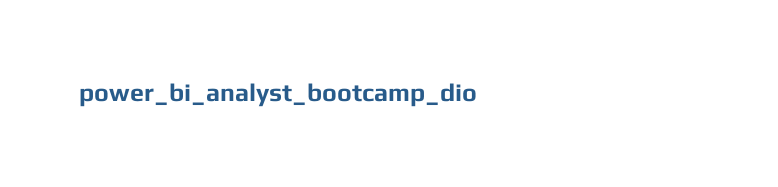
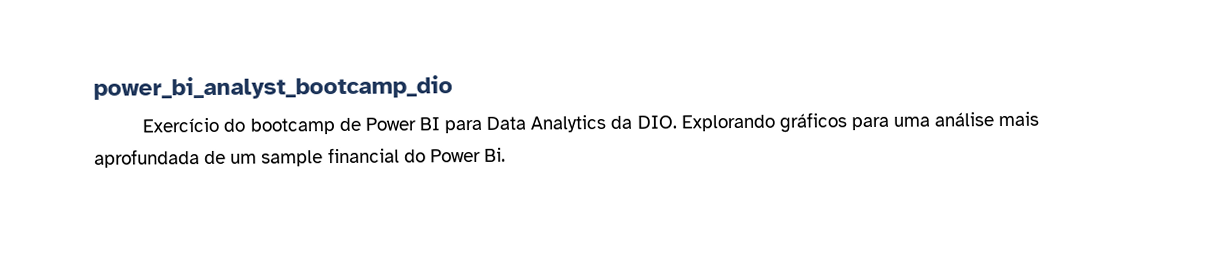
+ Exercício do bootcamp de Power BI para Data Analytics da DIO. Explorando gráficos para uma análise mais aprofundada de um sample financial do Power Bi.

